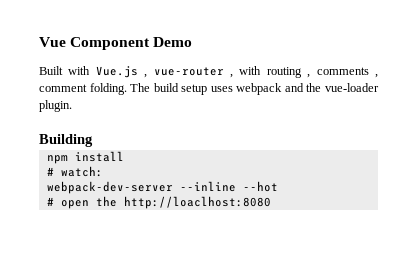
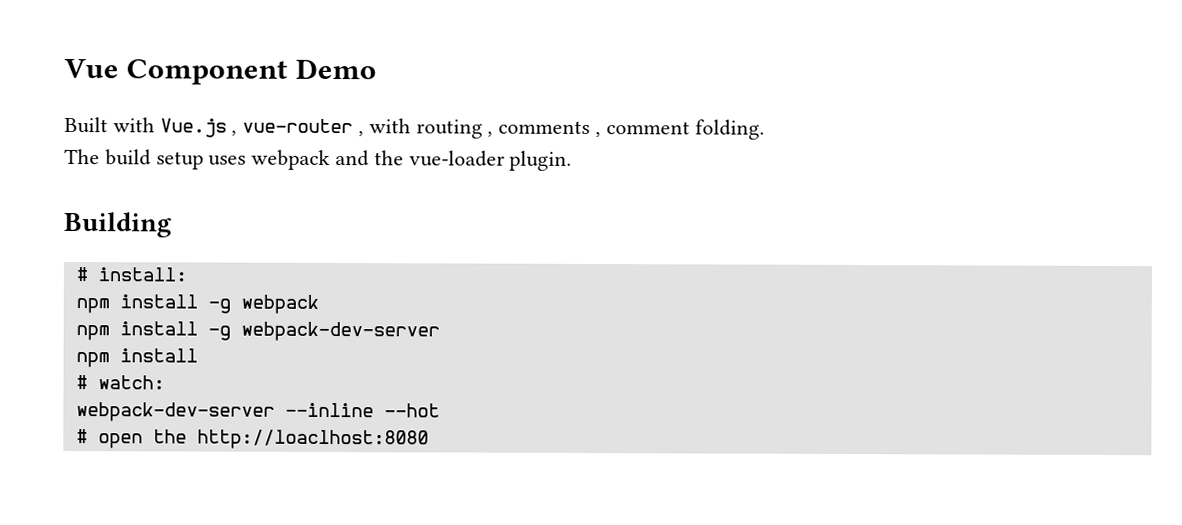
- Built with Vue.js , vue-router , with routing , comments , comment folding. The build setup uses webpack and the vue-loader plugin.
+ Built with Vue.js , vue-router , with routing , comments , comment folding.
+ The build setup uses webpack and the vue-loader plugin.
+ # install:
+ npm install -g webpack
+ npm install -g webpack-dev-server

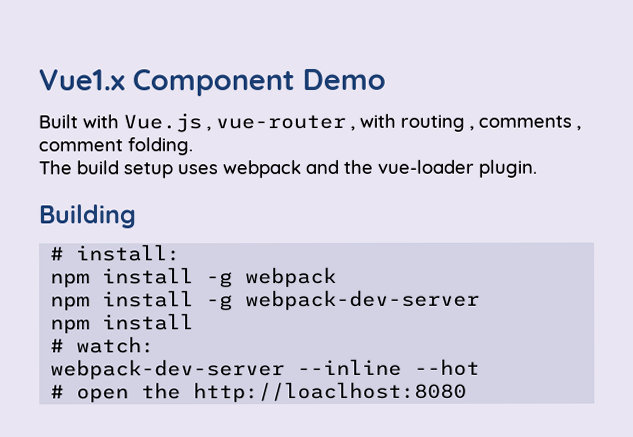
- Vue Component Demo
+ Vue1.x Component Demo

